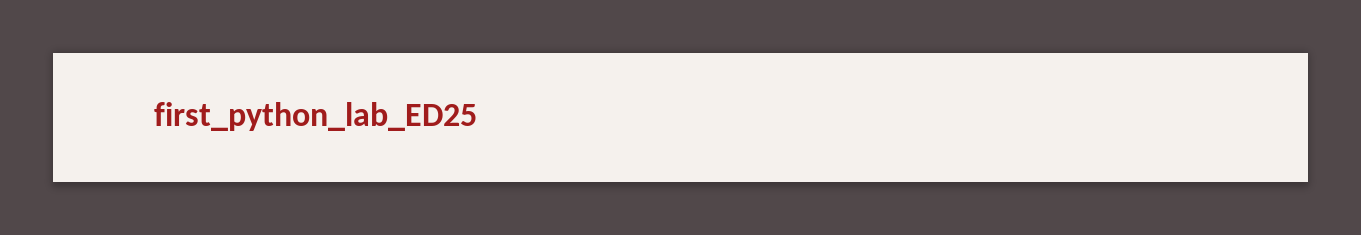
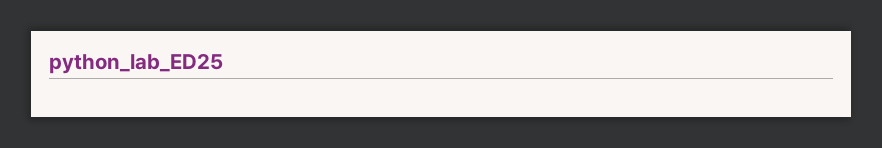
- first_python_lab_ED25
+ python_lab_ED25

